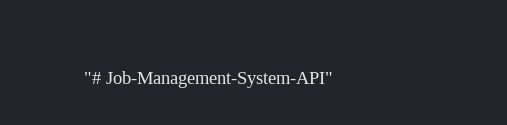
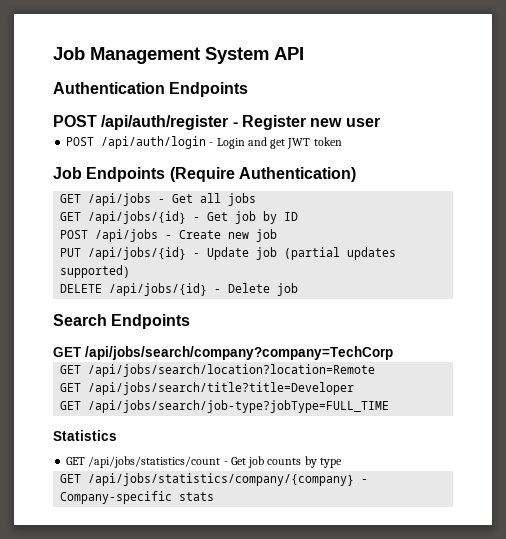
- "# Job-Management-System-API"
+ Job Management System API
+ Authentication Endpoints
+ POST /api/auth/register - Register new user
+ POST /api/auth/login - Login and get JWT token
+ Job Endpoints (Require Authentication)
+ GET /api/jobs - Get all jobs
+ GET /api/jobs/{id} - Get job by ID
+ POST /api/jobs - Create new job
+ PUT /api/jobs/{id} - Update job (partial updates supported)
+ DELETE /api/jobs/{id} - Delete job
+ Search Endpoints
+ GET /api/jobs/search/company?company=TechCorp
+ GET /api/jobs/search/location?location=Remote
+ GET /api/jobs/search/title?title=Developer
+ GET /api/jobs/search/job-type?jobType=FULL_TIME
+ Statistics
+ GET /api/jobs/statistics/count - Get job counts by type
+ GET /api/jobs/statistics/company/{company} - Company-specific stats

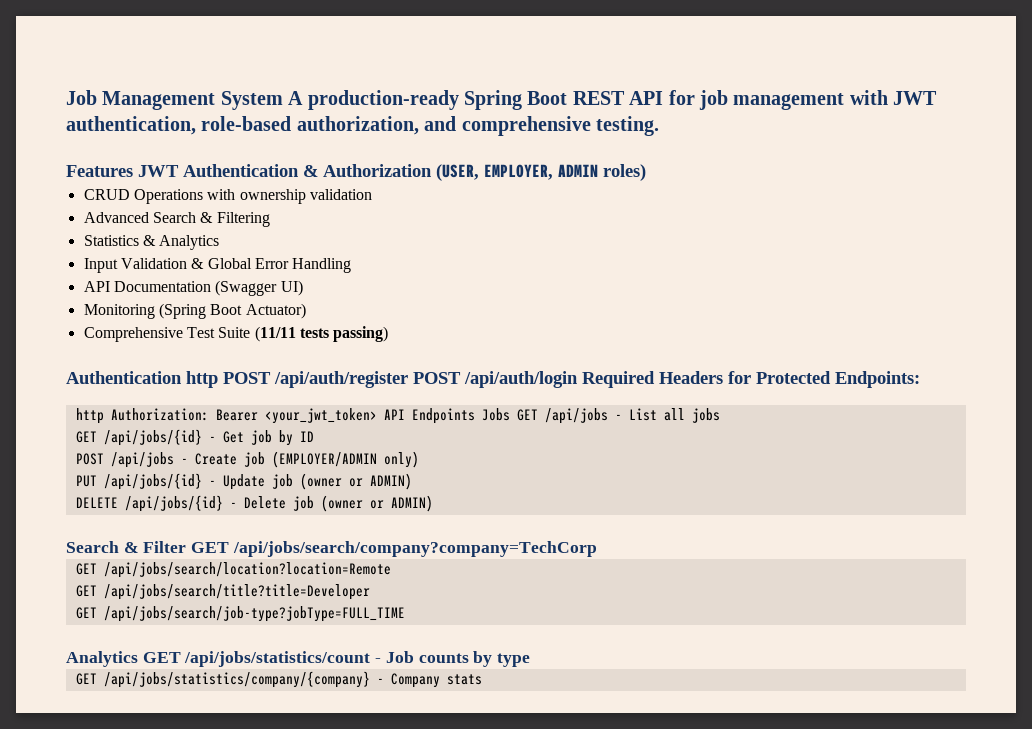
- Job Management System API
- Authentication Endpoints
- POST /api/auth/register - Register new user
- POST /api/auth/login - Login and get JWT token
- Job Endpoints (Require Authentication)
- GET /api/jobs - Get all jobs
+ Job Management System A production-ready Spring Boot REST API for job management with JWT authentication, role-based authorization, and comprehensive testing.
+ Features JWT Authentication & Authorization (USER, EMPLOYER, ADMIN roles)
+ CRUD Operations with ownership validation
+ Advanced Search & Filtering
+ Statistics & Analytics
+ Input Validation & Global Error Handling
+ API Documentation (Swagger UI)
+ Monitoring (Spring Boot Actuator)
+ Comprehensive Test Suite (11/11 tests passing)
+ Authentication http POST /api/auth/register POST /api/auth/login Required Headers for Protected Endpoints:
+ http Authorization: Bearer <your_jwt_token> API Endpoints Jobs GET /api/jobs - List all jobs
- POST /api/jobs - Create new job
+ POST /api/jobs - Create job (EMPLOYER/ADMIN only)
- PUT /api/jobs/{id} - Update job (partial updates supported)
+ PUT /api/jobs/{id} - Update job (owner or ADMIN)
- DELETE /api/jobs/{id} - Delete job
- Search Endpoints
- GET /api/jobs/search/company?company=TechCorp
+ DELETE /api/jobs/{id} - Delete job (owner or ADMIN)
+ Search & Filter GET /api/jobs/search/company?company=TechCorp
- Statistics
- GET /api/jobs/statistics/count - Get job counts by type
+ Analytics GET /api/jobs/statistics/count - Job counts by type
- GET /api/jobs/statistics/company/{company} - Company-specific stats
+ GET /api/jobs/statistics/company/{company} - Company stats

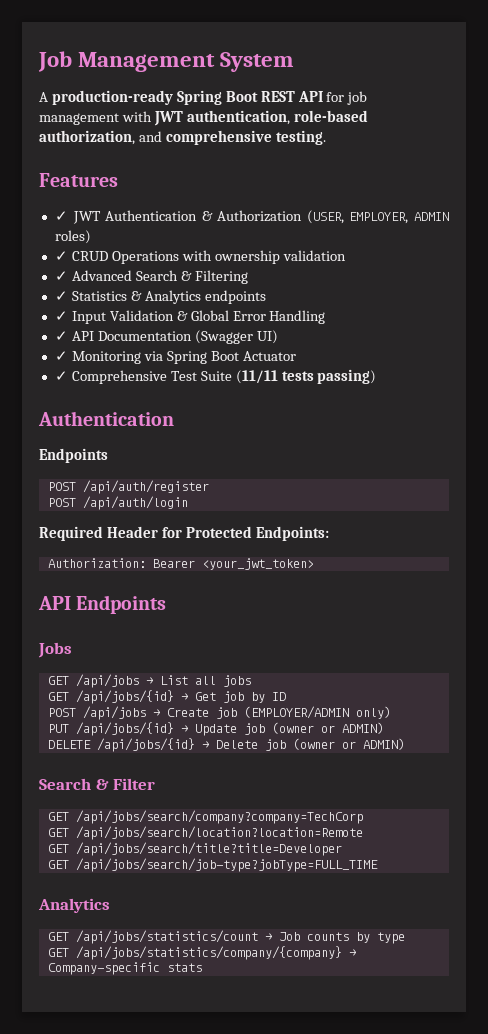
- Job Management System A production-ready Spring Boot REST API for job management with JWT authentication, role-based authorization, and comprehensive testing.
+ Job Management System
+ A production-ready Spring Boot REST API for job management with JWT authentication, role-based authorization, and comprehensive testing.
- Features JWT Authentication & Authorization (USER, EMPLOYER, ADMIN roles)
+ Features
+ ✓ JWT Authentication & Authorization (USER, EMPLOYER, ADMIN roles)
- CRUD Operations with ownership validation
+ ✓ CRUD Operations with ownership validation
- Advanced Search & Filtering
+ ✓ Advanced Search & Filtering
- Statistics & Analytics
- Input Validation & Global Error Handling
+ ✓ Statistics & Analytics endpoints
+ ✓ Input Validation & Global Error Handling
- API Documentation (Swagger UI)
+ ✓ API Documentation (Swagger UI)
- Monitoring (Spring Boot Actuator)
- Comprehensive Test Suite (11/11 tests passing)
- Authentication http POST /api/auth/register POST /api/auth/login Required Headers for Protected Endpoints:
+ ✓ Monitoring via Spring Boot Actuator
+ ✓ Comprehensive Test Suite (11/11 tests passing)
+ Authentication
+ Endpoints
+ POST /api/auth/register
+ POST /api/auth/login
+ Required Header for Protected Endpoints:
- http Authorization: Bearer <your_jwt_token> API Endpoints Jobs GET /api/jobs - List all jobs
+ Authorization: Bearer <your_jwt_token>
+ API Endpoints
+ Jobs
+ GET /api/jobs → List all jobs
- GET /api/jobs/{id} - Get job by ID
+ GET /api/jobs/{id} → Get job by ID
- POST /api/jobs - Create job (EMPLOYER/ADMIN only)
+ POST /api/jobs → Create job (EMPLOYER/ADMIN only)
- PUT /api/jobs/{id} - Update job (owner or ADMIN)
+ PUT /api/jobs/{id} → Update job (owner or ADMIN)
- DELETE /api/jobs/{id} - Delete job (owner or ADMIN)
+ DELETE /api/jobs/{id} → Delete job (owner or ADMIN)
- Search & Filter GET /api/jobs/search/company?company=TechCorp
+ Search & Filter
+ GET /api/jobs/search/company?company=TechCorp
  GET /api/jobs/search/job-type?jobType=FULL_TIME
- Analytics GET /api/jobs/statistics/count - Job counts by type
+ Analytics
+ GET /api/jobs/statistics/count → Job counts by type
- GET /api/jobs/statistics/company/{company} - Company stats
+ GET /api/jobs/statistics/company/{company} → Company-specific stats

